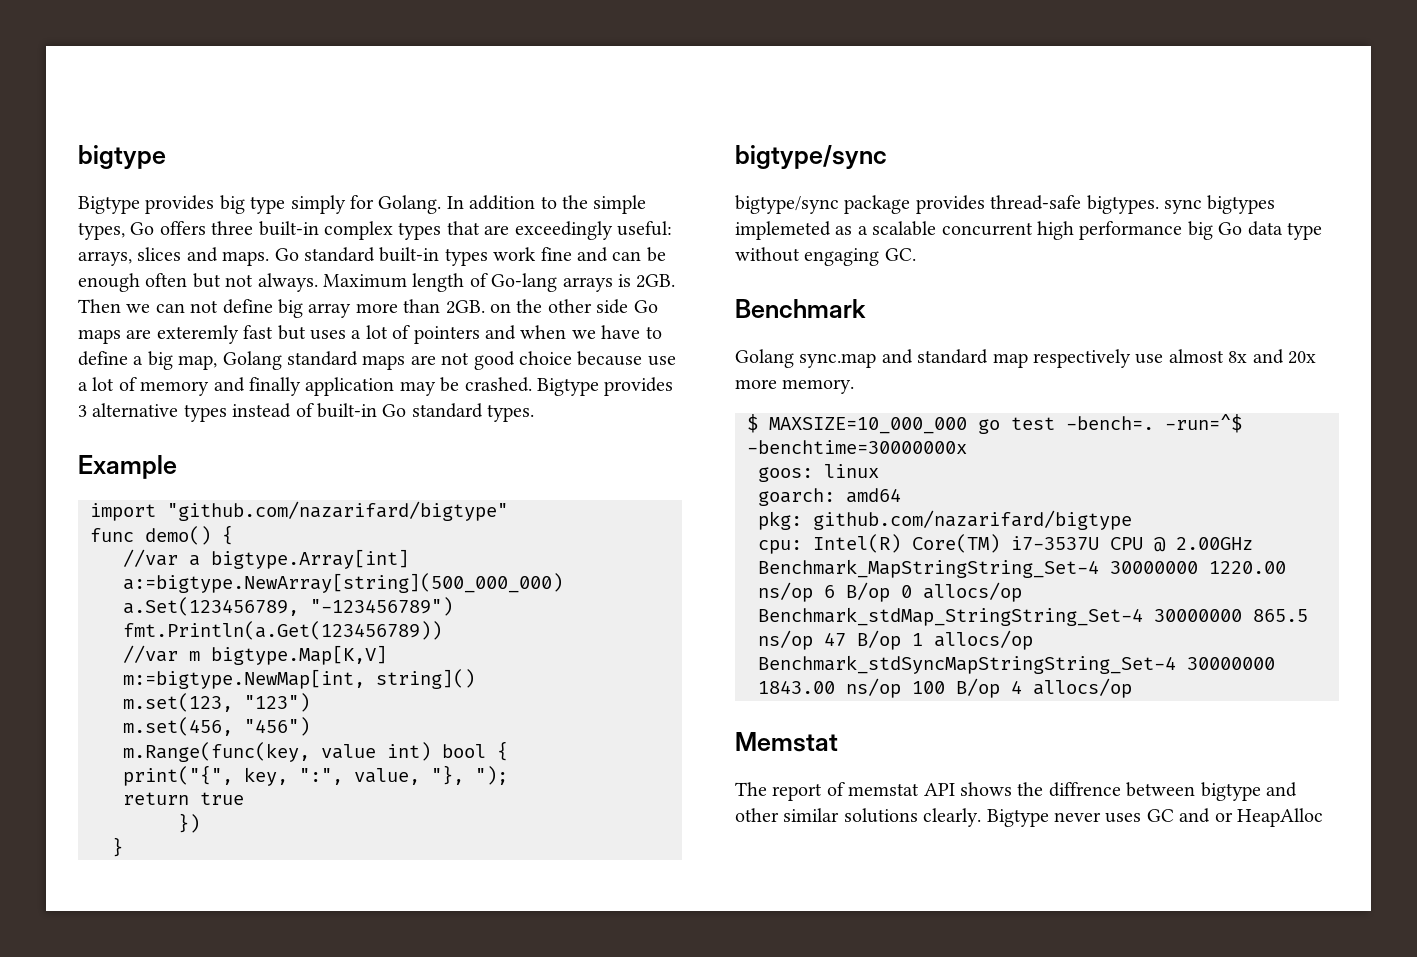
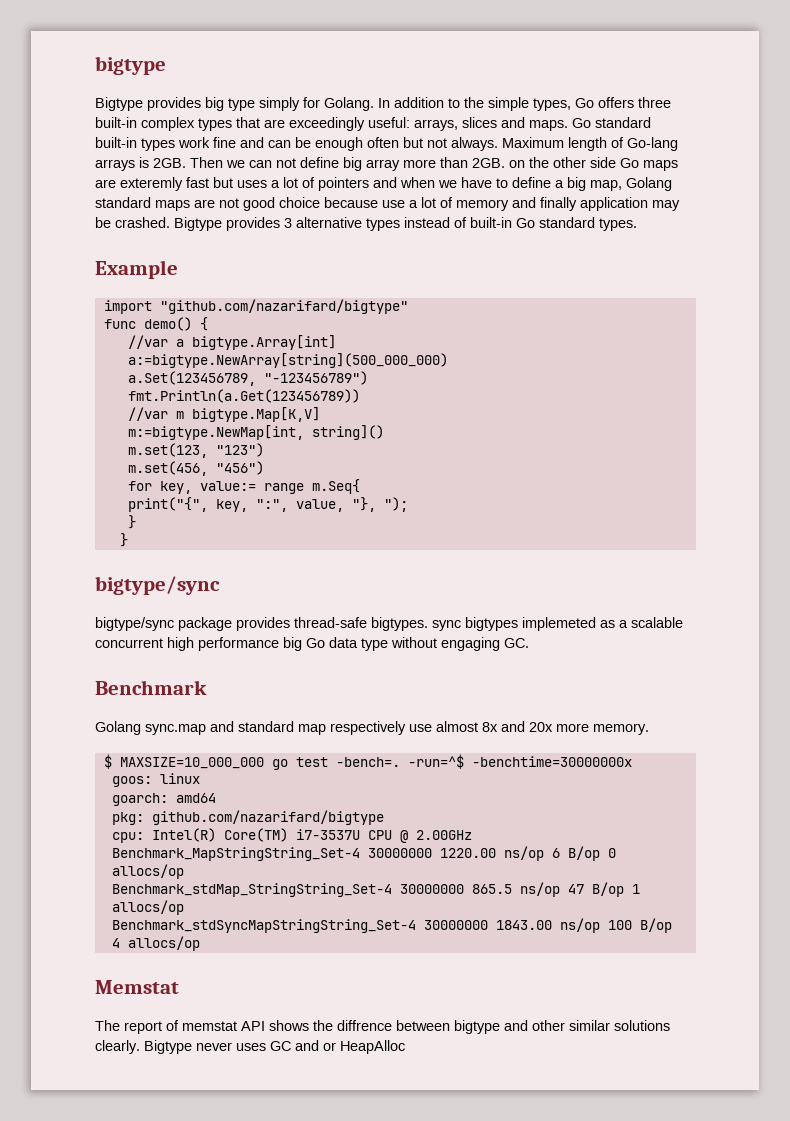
- m.Range(func(key, value int) bool {
+ for key, value:= range m.Seq{
  print("{", key, ":", value, "}, ");
- return true
- })
+ }

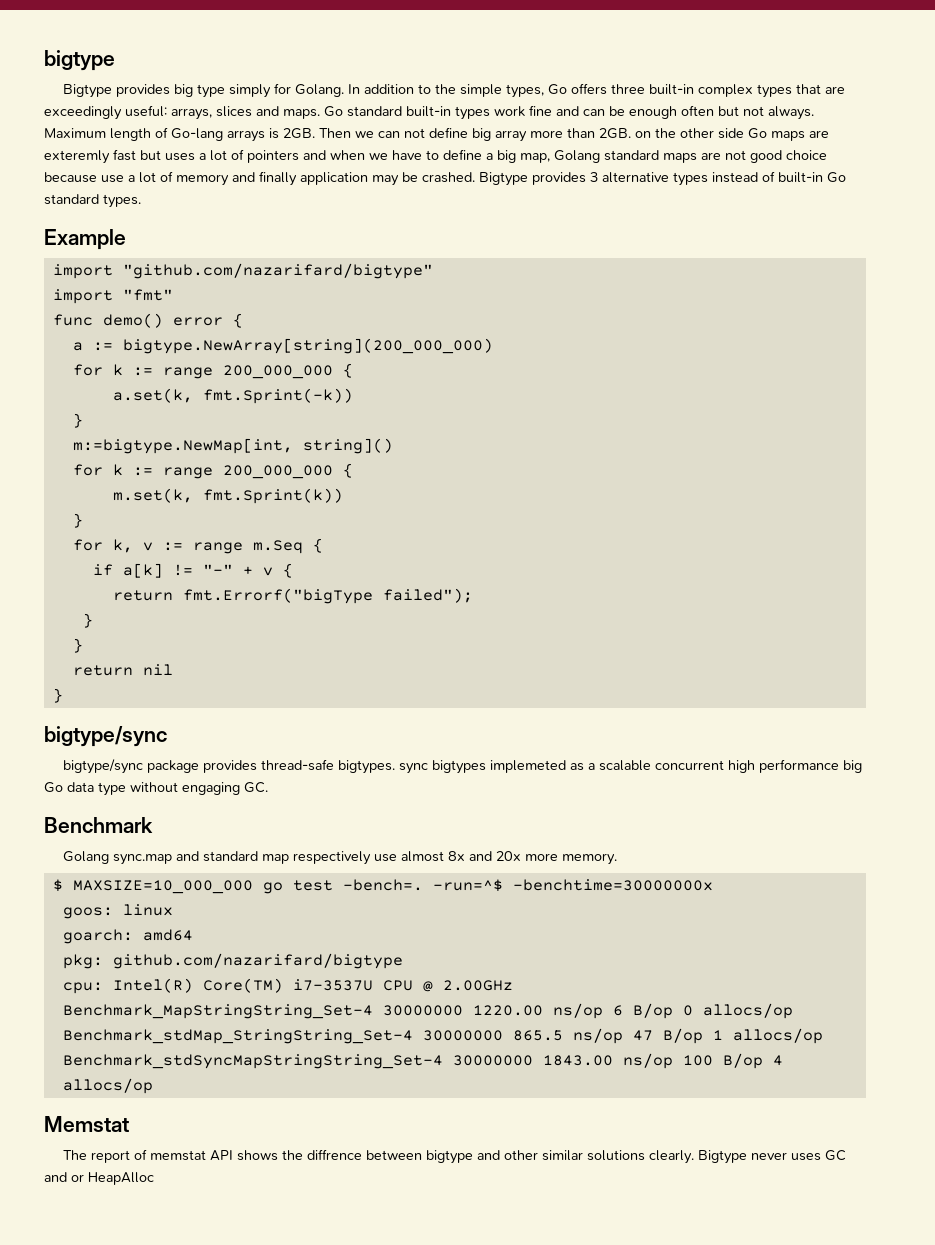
+ import "fmt"
- func demo() {
- //var a bigtype.Array[int]
- a:=bigtype.NewArray[string](500_000_000)
- a.Set(123456789, "-123456789")
- fmt.Println(a.Get(123456789))
- //var m bigtype.Map[K,V]
+ func demo() error {
+ a := bigtype.NewArray[string](200_000_000)
+ for k := range 200_000_000 {
+ a.set(k, fmt.Sprint(-k))
+ }
  m:=bigtype.NewMap[int, string]()
- m.set(123, "123")
- m.set(456, "456")
- for key, value:= range m.Seq{
- print("{", key, ":", value, "}, ");
+ for k := range 200_000_000 {
+ m.set(k, fmt.Sprint(k))
+ }
+ for k, v := range m.Seq {
+ if a[k] != "-" + v {
+ return fmt.Errorf("bigType failed");
+ return nil
+ }

